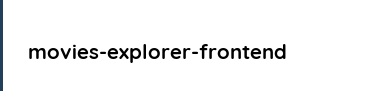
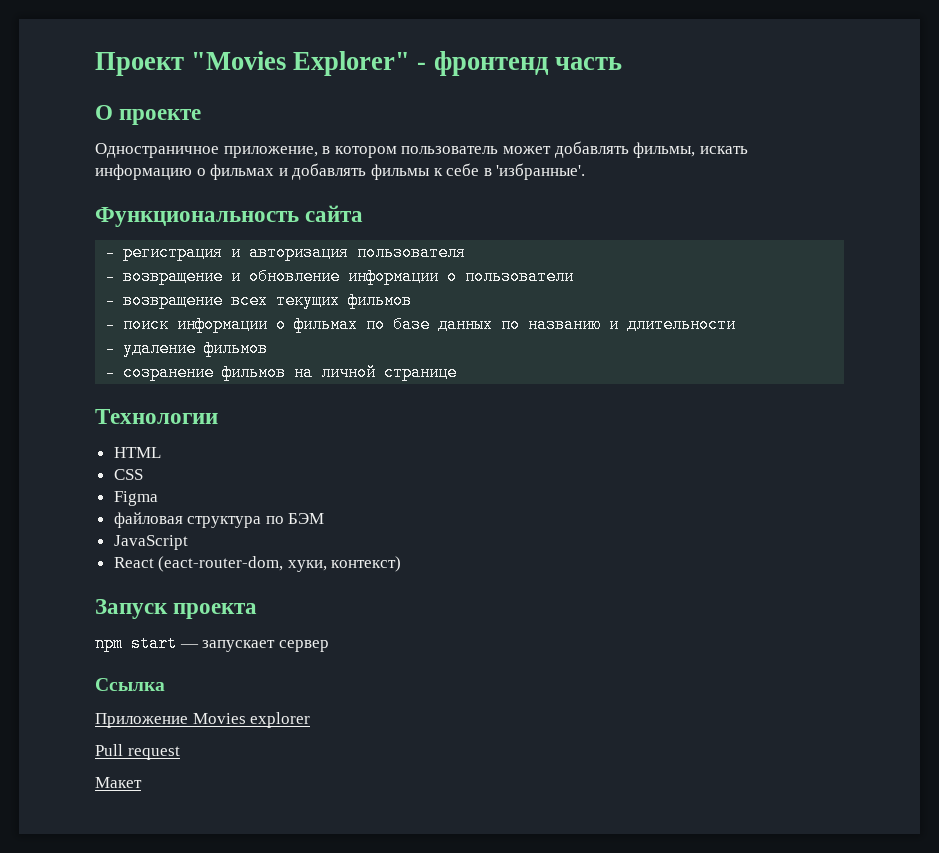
- movies-explorer-frontend
+ Проект "Movies Explorer" - фронтенд часть
+ О проекте
+ Одностраничное приложение, в котором пользователь может добавлять фильмы, искать информацию о фильмах и добавлять фильмы к себе в 'избранные'.
+ Функциональность сайта
+ - регистрация и авторизация пользователя
+ - возвращение и обновление информации о пользователи
+ - возвращение всех текущих фильмов
+ - поиск информации о фильмах по базе данных по названию и длительности
+ - удаление фильмов
+ - созранение фильмов на личной странице
+ Технологии
+ HTML
+ CSS
+ Figma
+ файловая структура по БЭМ
+ JavaScript
+ React (eact-router-dom, хуки, контекст)
+ Запуск проекта
+ npm start — запускает сервер
+ Ссылка
+ Приложение Movies explorer
+ Pull request
+ Макет

